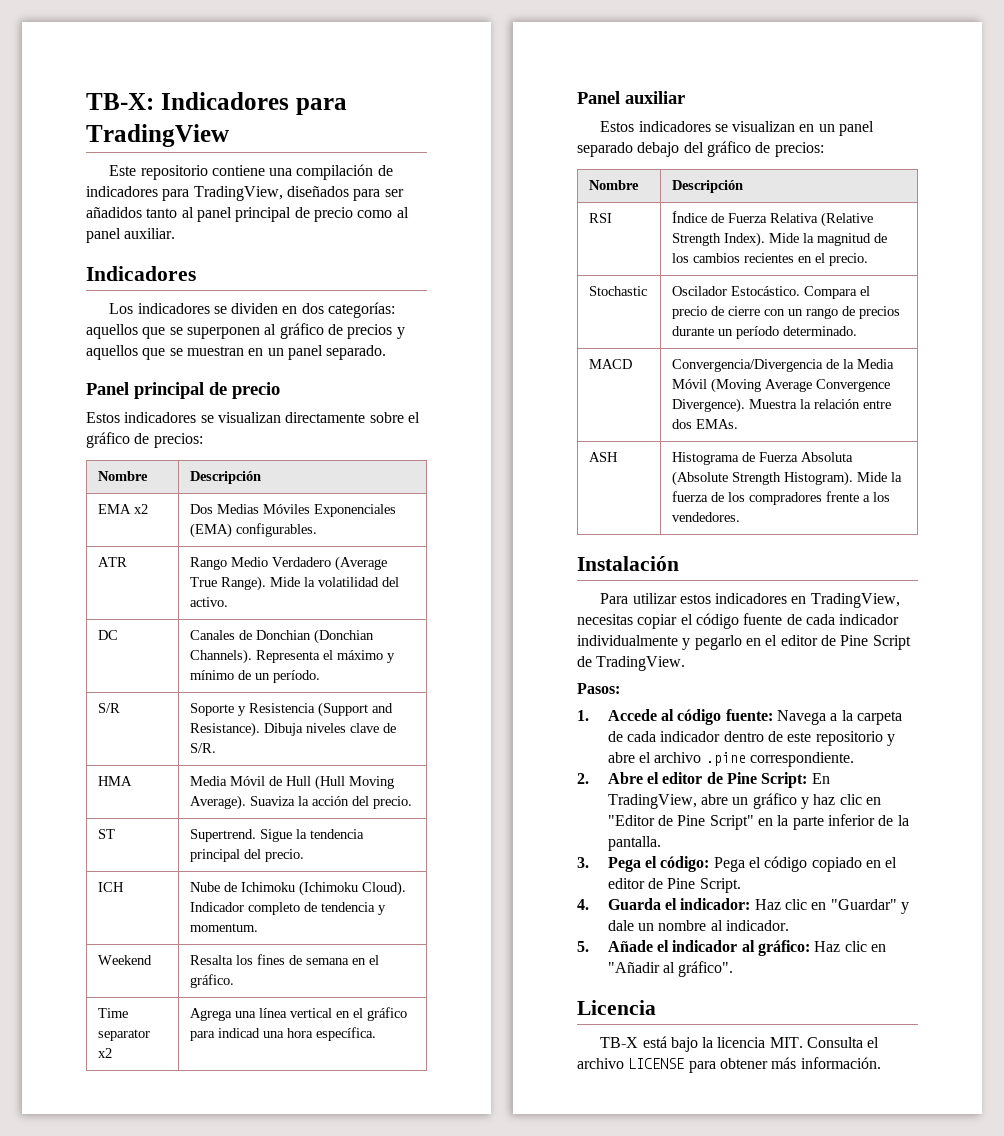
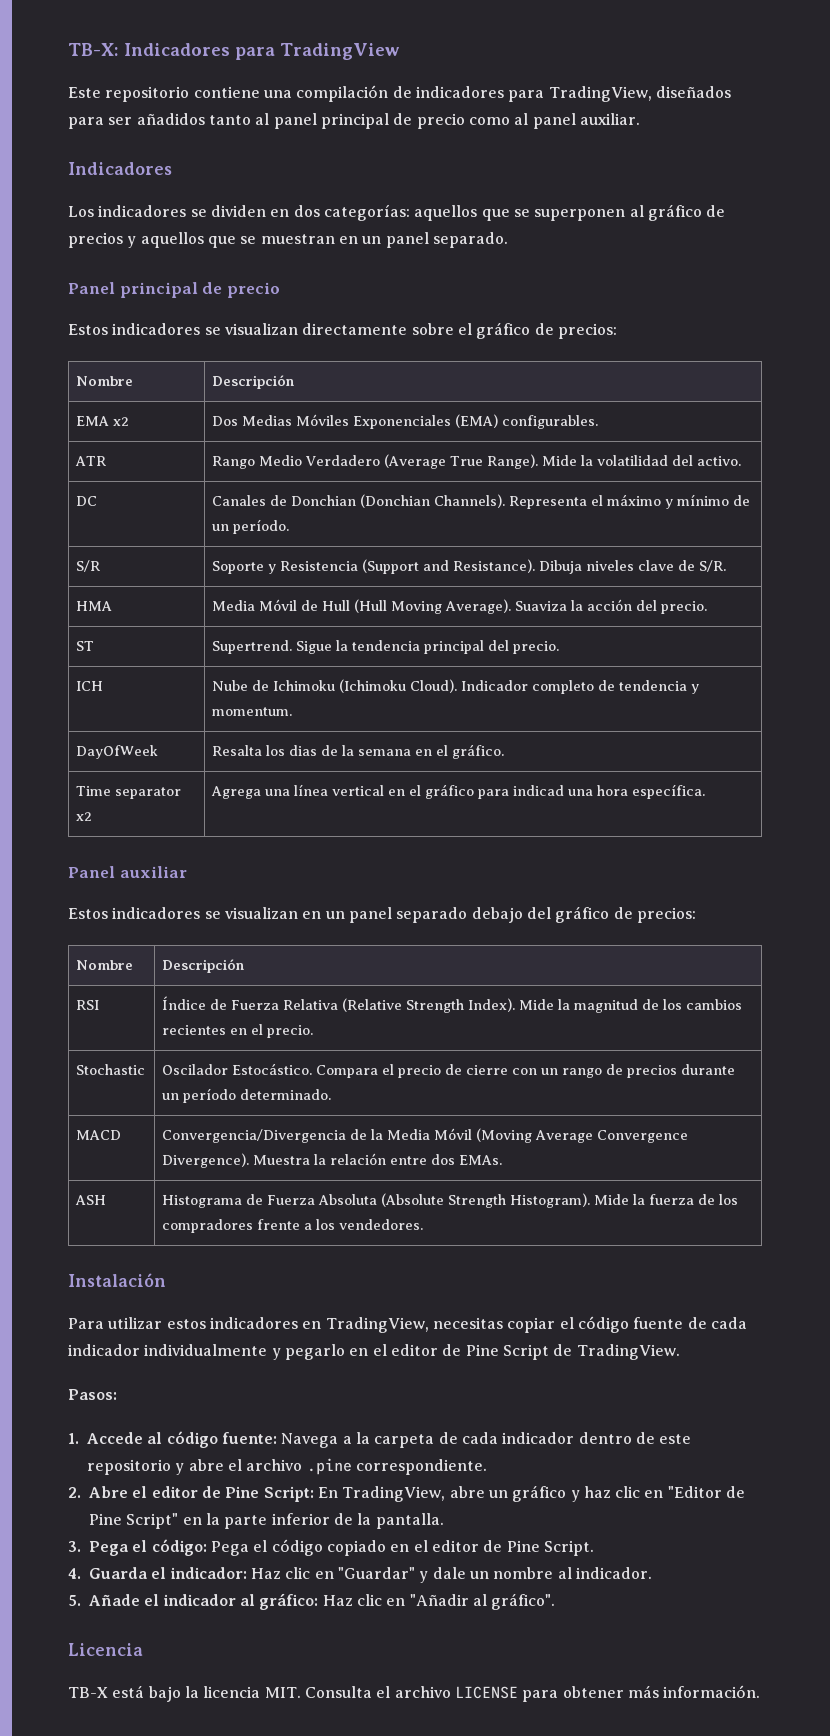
- Weekend | Resalta los fines de semana en el gráfico.
+ DayOfWeek | Resalta los dias de la semana en el gráfico.

